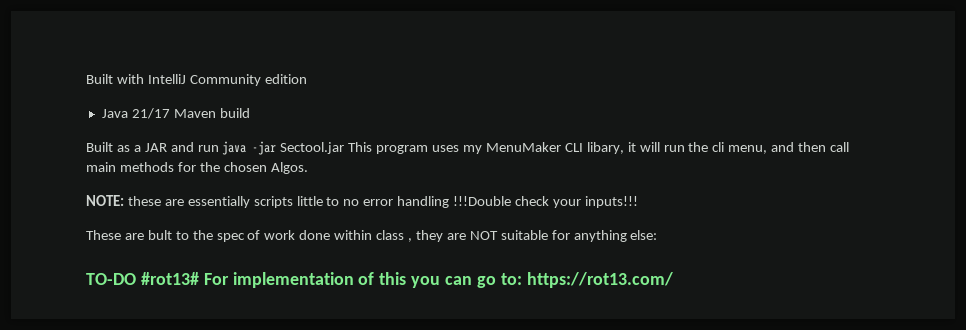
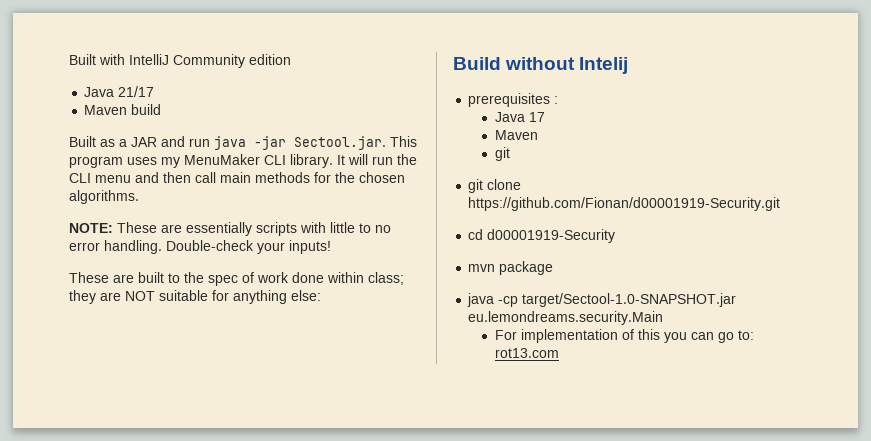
- Java 21/17 Maven build
+ Java 21/17
+ Maven build
- Built as a JAR and run java -jar Sectool.jar This program uses my MenuMaker CLI libary, it will run the cli menu, and then call main methods for the chosen Algos.
+ Built as a JAR and run java -jar Sectool.jar. This program uses my MenuMaker CLI library. It will run the CLI menu and then call main methods for the chosen algorithms.
- NOTE: these are essentially scripts little to no error handling !!!Double check your inputs!!!
- These are bult to the spec of work done within class , they are NOT suitable for anything else:
+ NOTE: These are essentially scripts with little to no error handling. Double-check your inputs!
+ These are built to the spec of work done within class; they are NOT suitable for anything else:
- TO-DO #rot13# For implementation of this you can go to: https://rot13.com/
+ Build without Intelij
+ prerequisites :
+ Java 17
+ Maven
+ git
+ git clone https://github.com/Fionan/d00001919-Security.git
+ cd d00001919-Security
+ mvn package
+ java -cp target/Sectool-1.0-SNAPSHOT.jar eu.lemondreams.security.Main
+ For implementation of this you can go to: rot13.com

